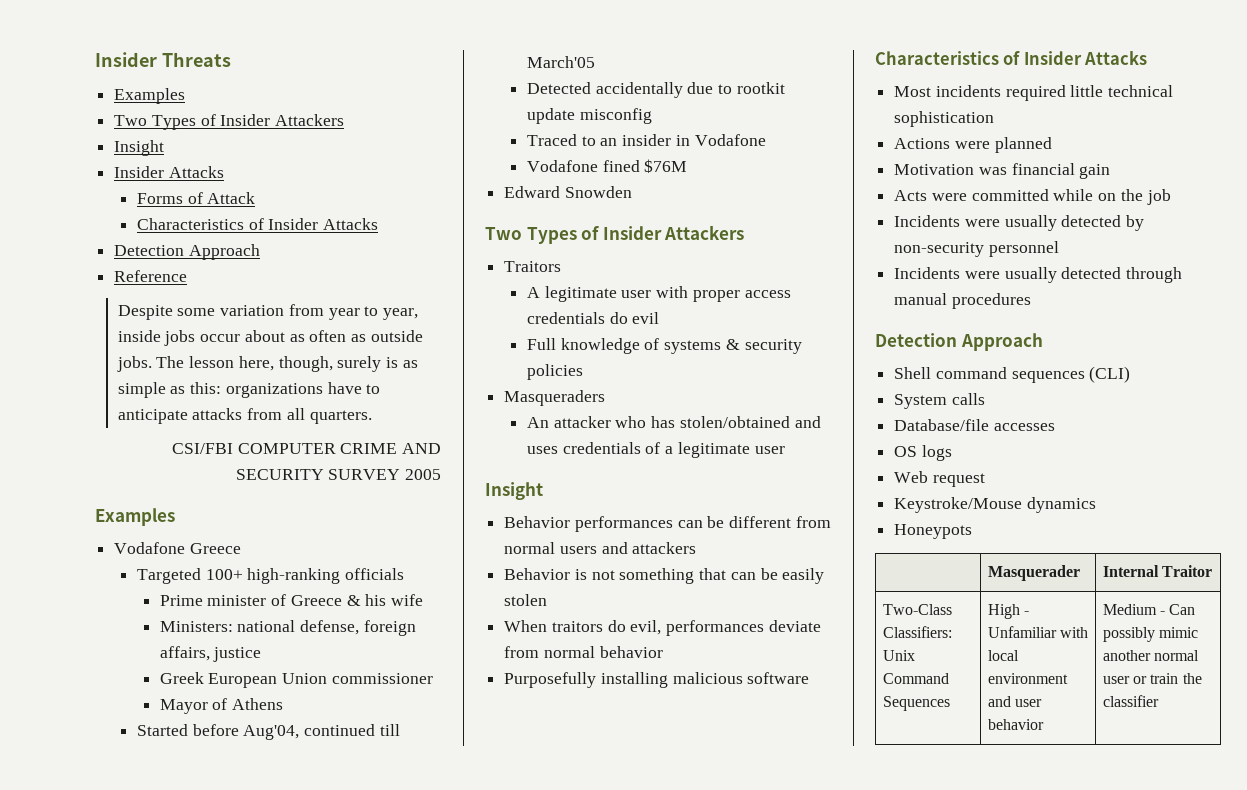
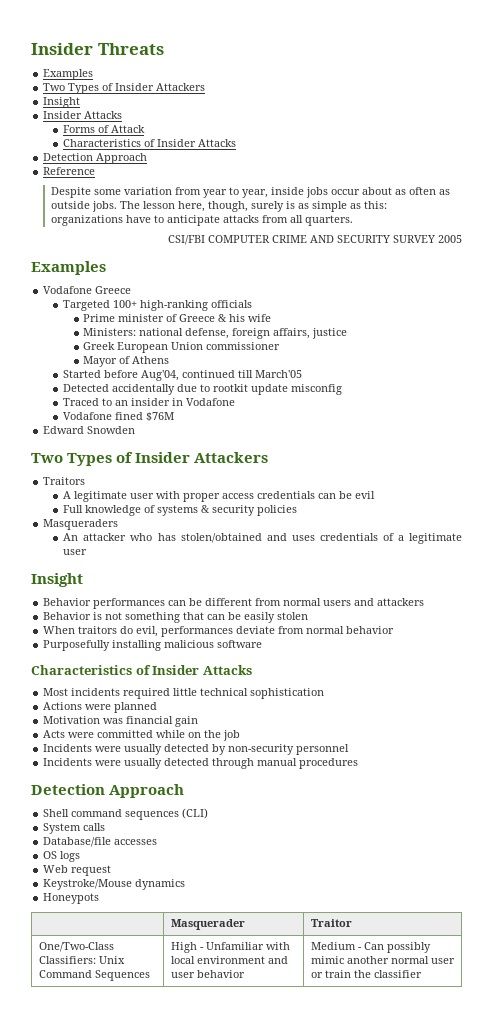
- A legitimate user with proper access credentials do evil
+ A legitimate user with proper access credentials can be evil
- | Masquerader | Internal Traitor
+ | Masquerader | Traitor
- Two-Class Classifiers: Unix Command Sequences | High - Unfamiliar with local environment and user behavior | Medium - Can possibly mimic another normal user or train the classifier
+ One/Two-Class Classifiers: Unix Command Sequences | High - Unfamiliar with local environment and user behavior | Medium - Can possibly mimic another normal user or train the classifier

